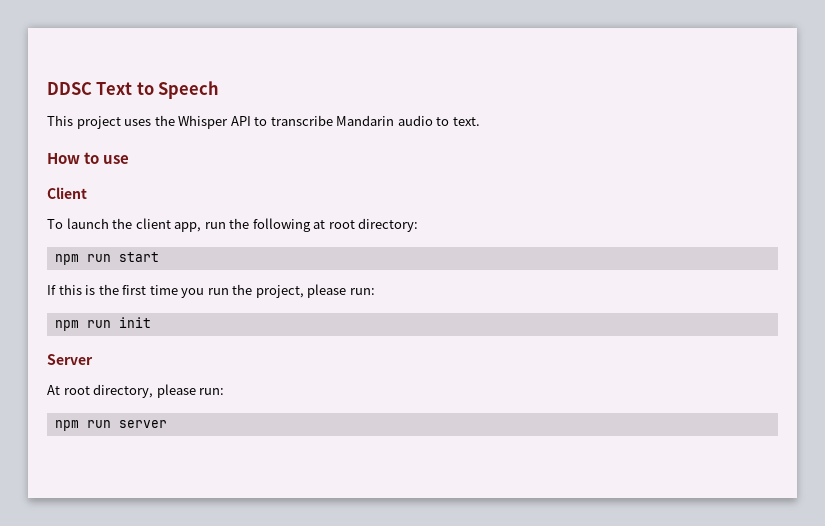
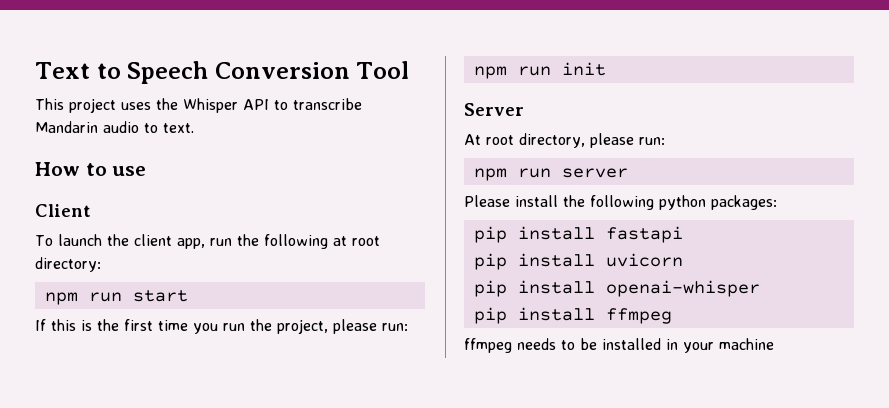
- DDSC Text to Speech
+ Text to Speech Conversion Tool
+ Please install the following python packages:
+ pip install fastapi
+ pip install uvicorn
+ pip install openai-whisper
+ pip install ffmpeg
+ ffmpeg needs to be installed in your machine

